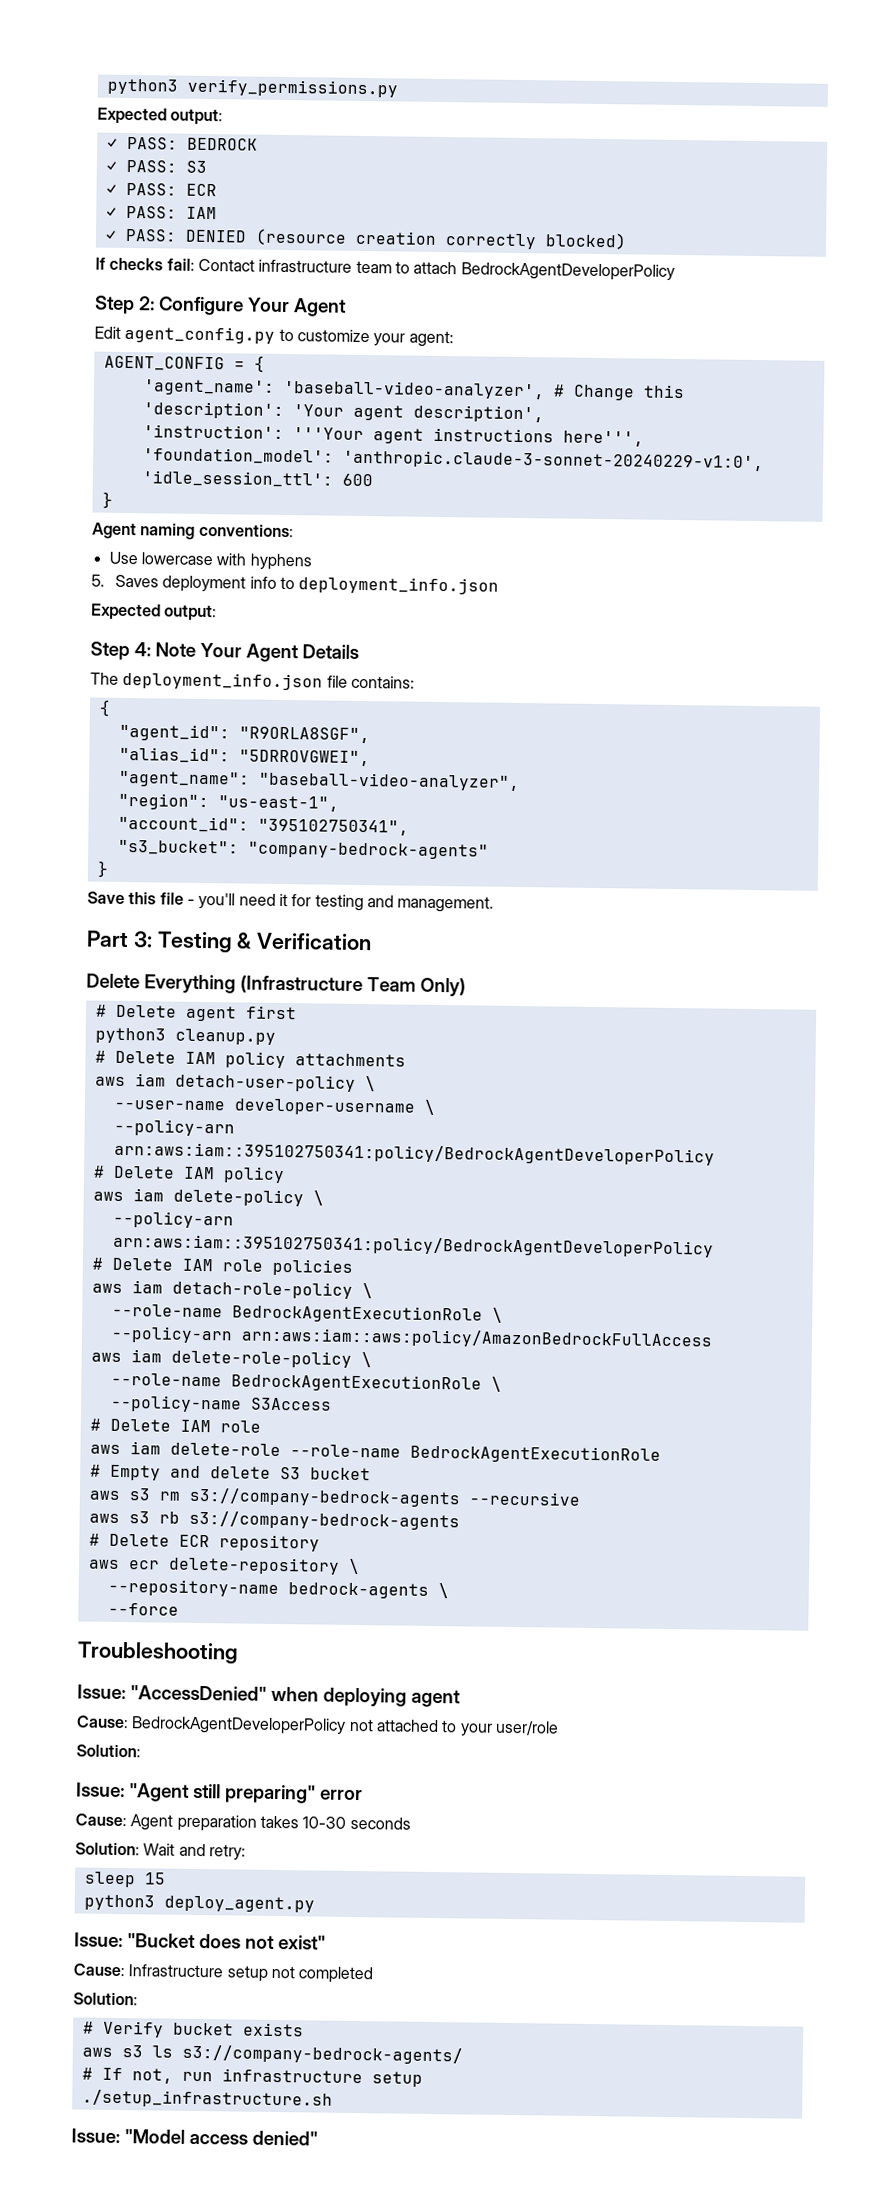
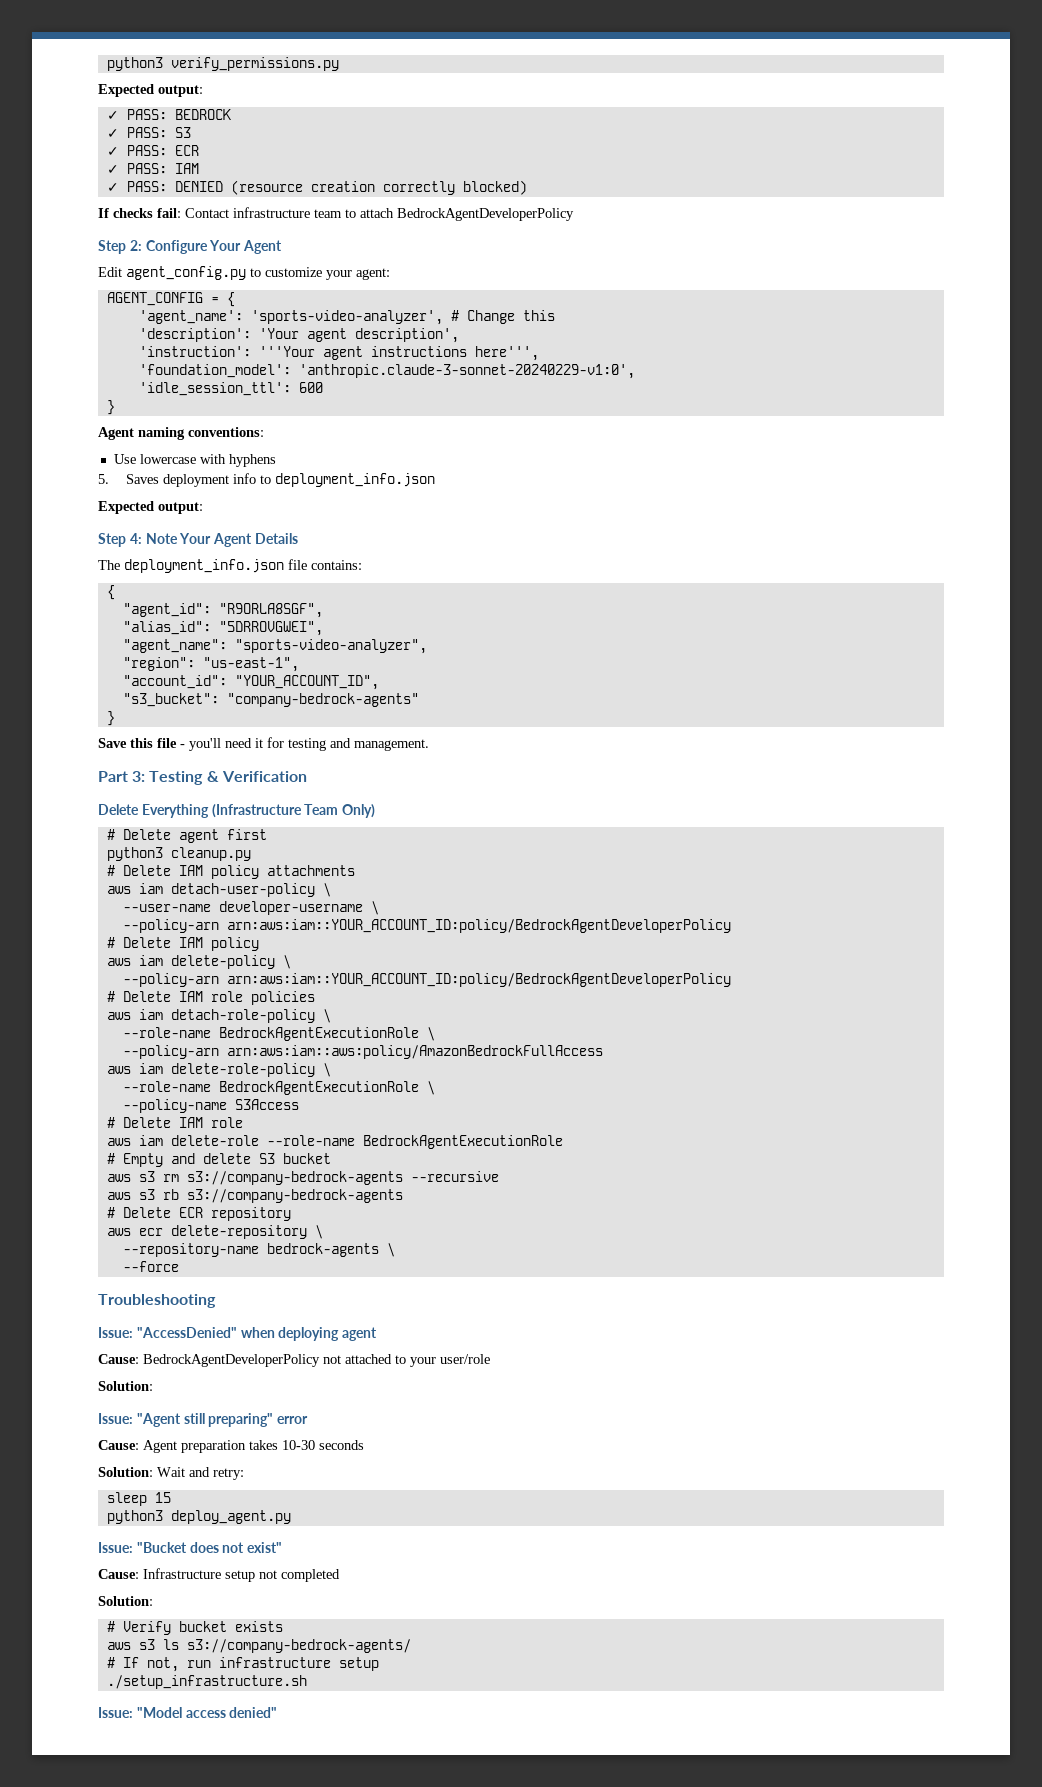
- 'agent_name': 'baseball-video-analyzer', # Change this
+ 'agent_name': 'sports-video-analyzer', # Change this
- "agent_name": "baseball-video-analyzer",
+ "agent_name": "sports-video-analyzer",
- "account_id": "395102750341",
+ "account_id": "YOUR_ACCOUNT_ID",
  --user-name developer-username \
- --policy-arn arn:aws:iam::395102750341:policy/BedrockAgentDeveloperPolicy
+ --policy-arn arn:aws:iam::YOUR_ACCOUNT_ID:policy/BedrockAgentDeveloperPolicy
  aws iam delete-policy \
- --policy-arn arn:aws:iam::395102750341:policy/BedrockAgentDeveloperPolicy
+ --policy-arn arn:aws:iam::YOUR_ACCOUNT_ID:policy/BedrockAgentDeveloperPolicy

